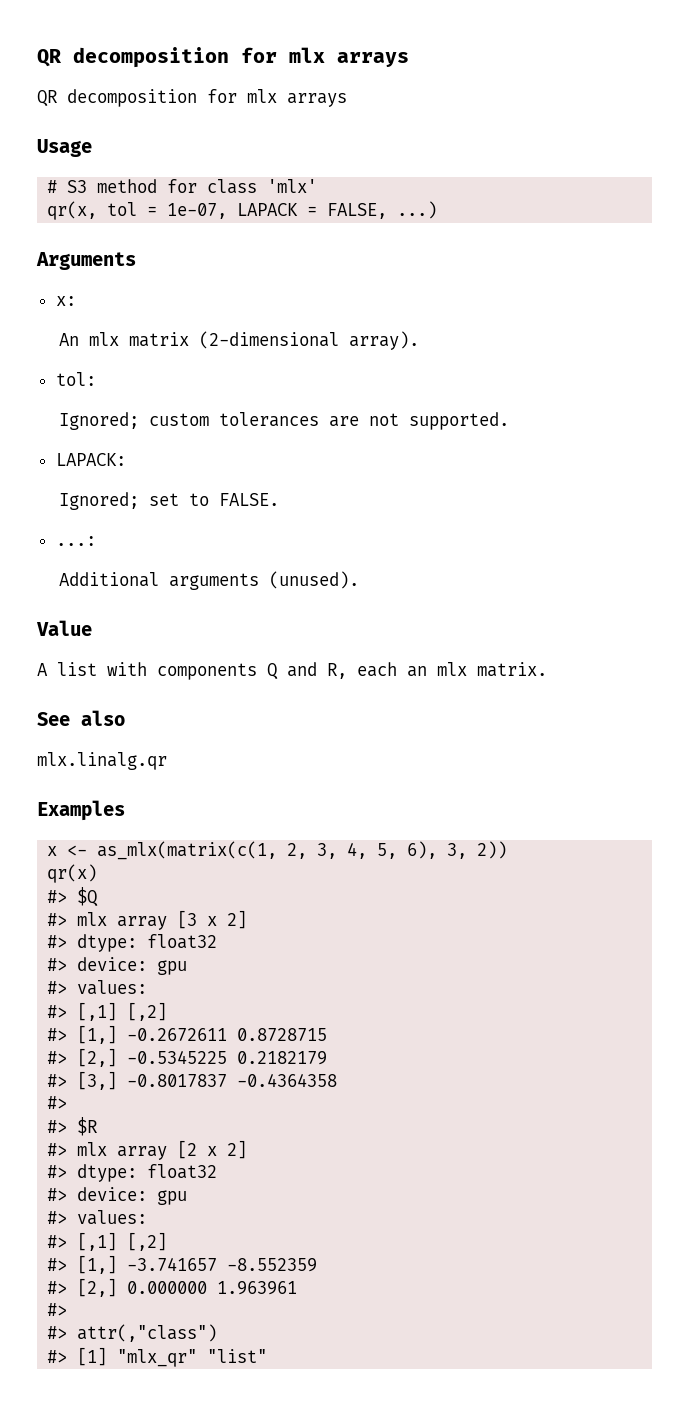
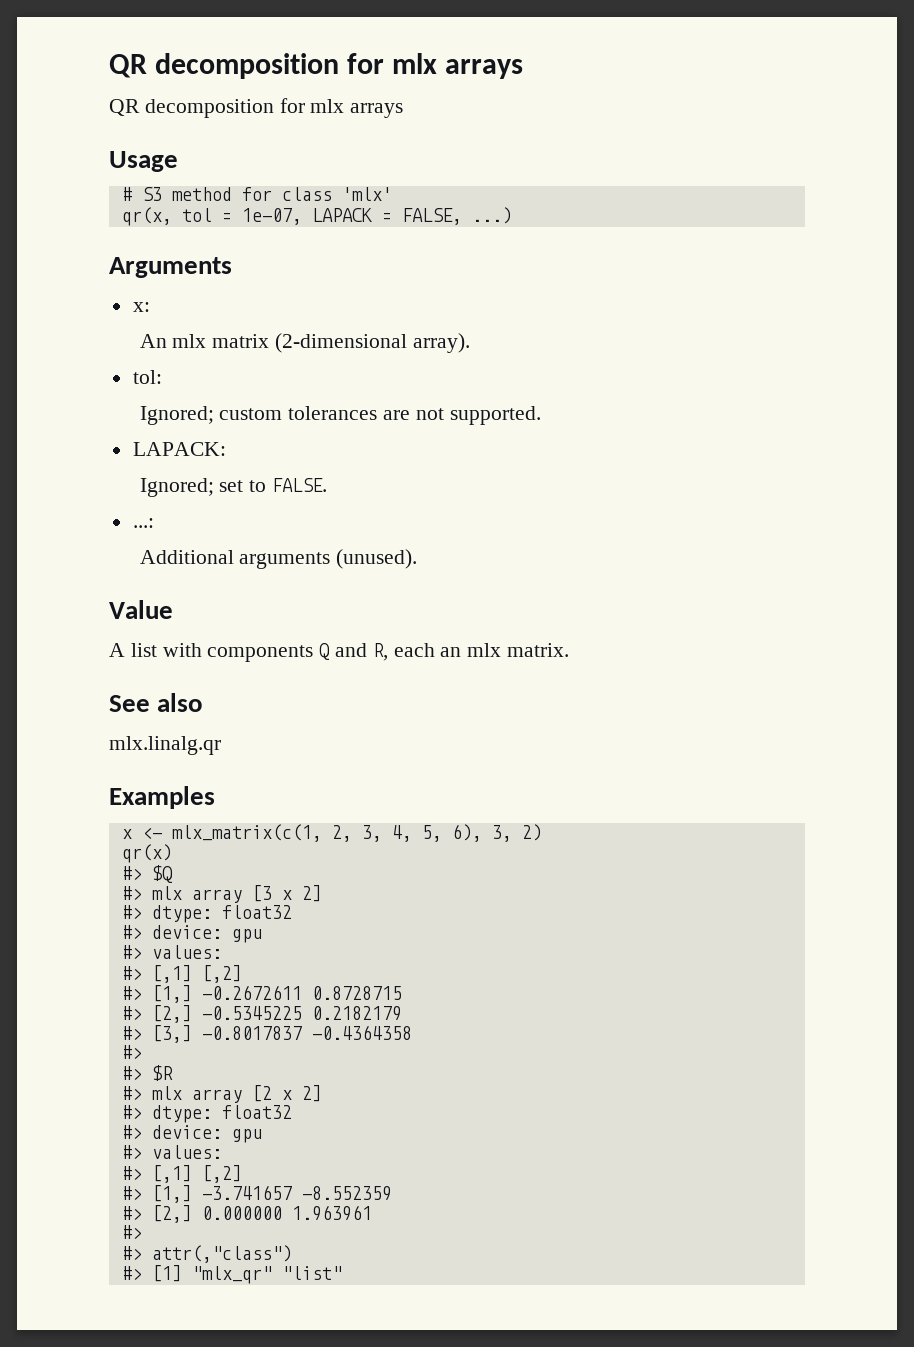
- x <- as_mlx(matrix(c(1, 2, 3, 4, 5, 6), 3, 2))
+ x <- mlx_matrix(c(1, 2, 3, 4, 5, 6), 3, 2)

